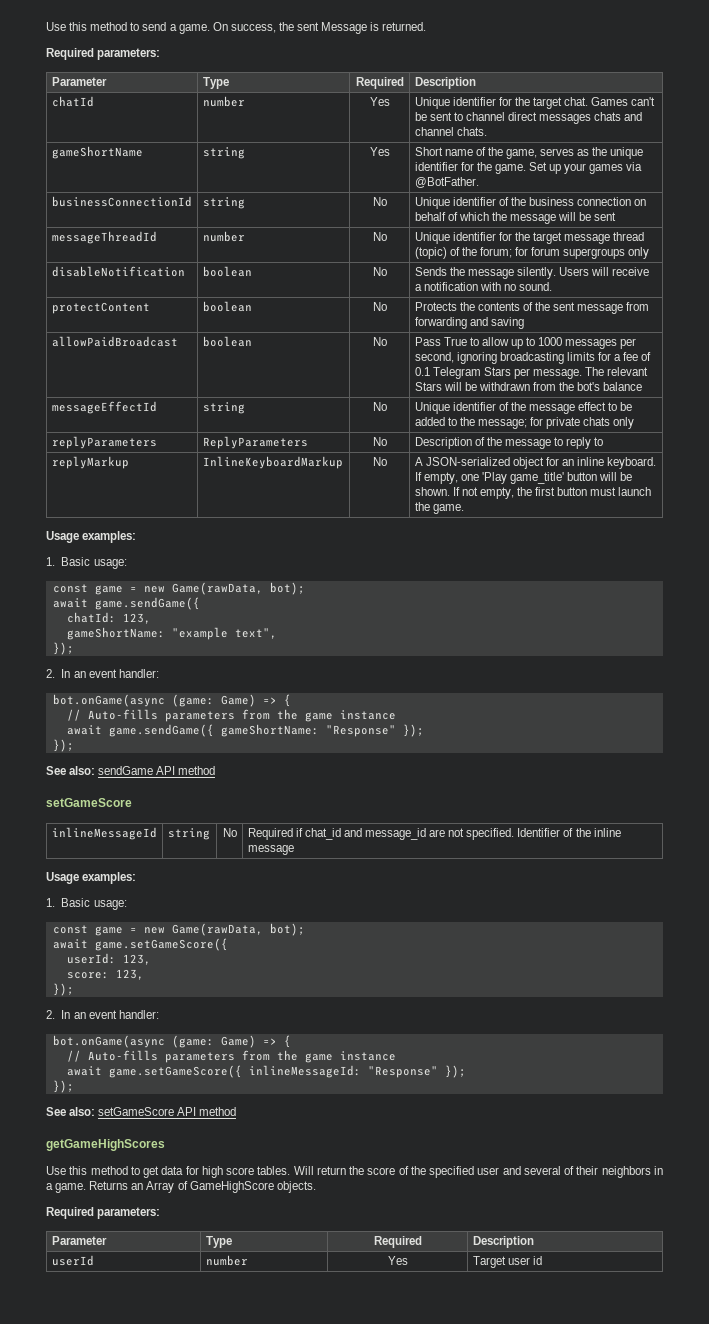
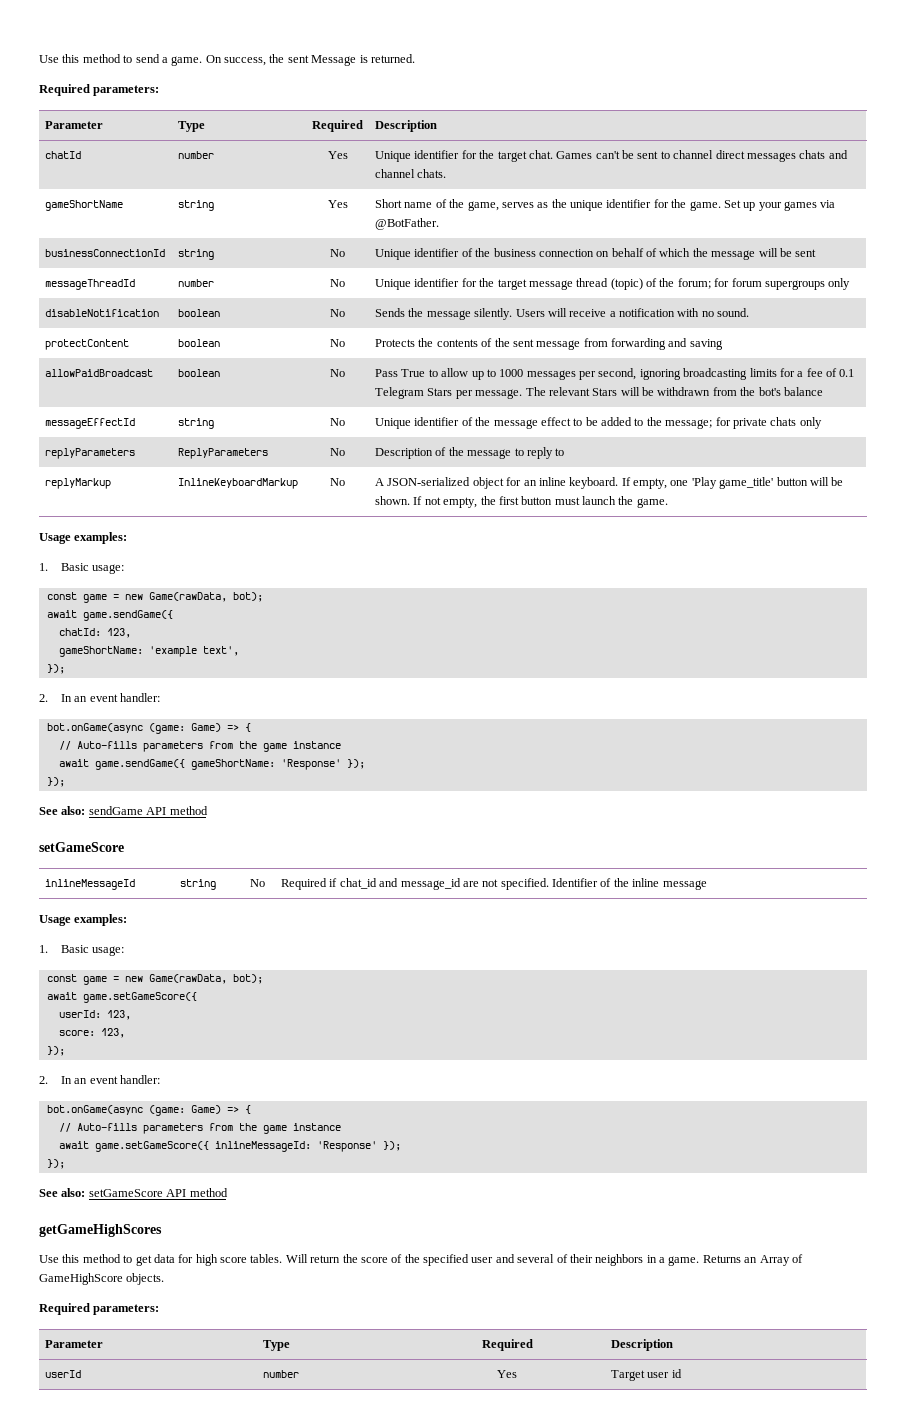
- gameShortName: "example text",
+ gameShortName: 'example text',
- await game.sendGame({ gameShortName: "Response" });
+ await game.sendGame({ gameShortName: 'Response' });
- await game.setGameScore({ inlineMessageId: "Response" });
+ await game.setGameScore({ inlineMessageId: 'Response' });

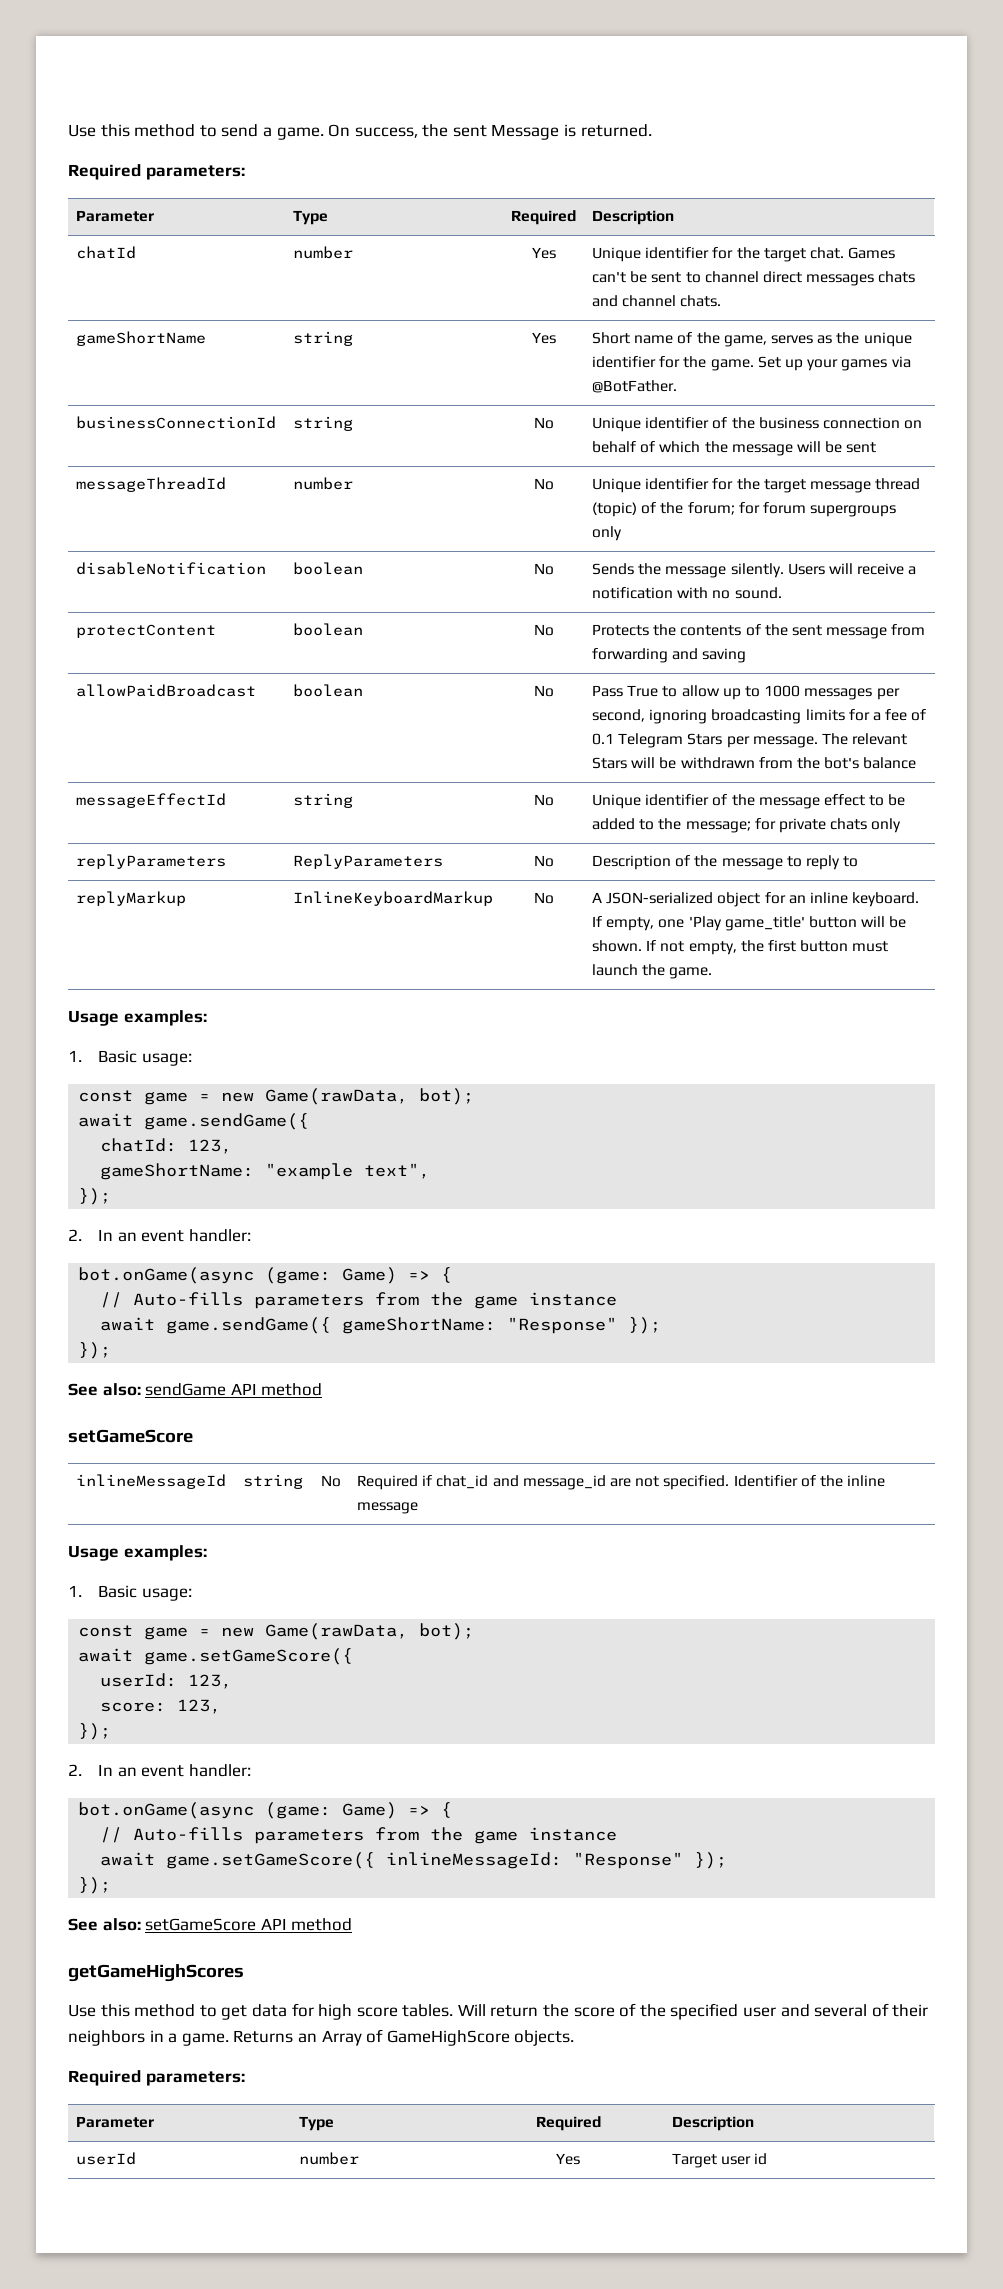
- gameShortName: 'example text',
+ gameShortName: "example text",
- await game.sendGame({ gameShortName: 'Response' });
+ await game.sendGame({ gameShortName: "Response" });
- await game.setGameScore({ inlineMessageId: 'Response' });
+ await game.setGameScore({ inlineMessageId: "Response" });

